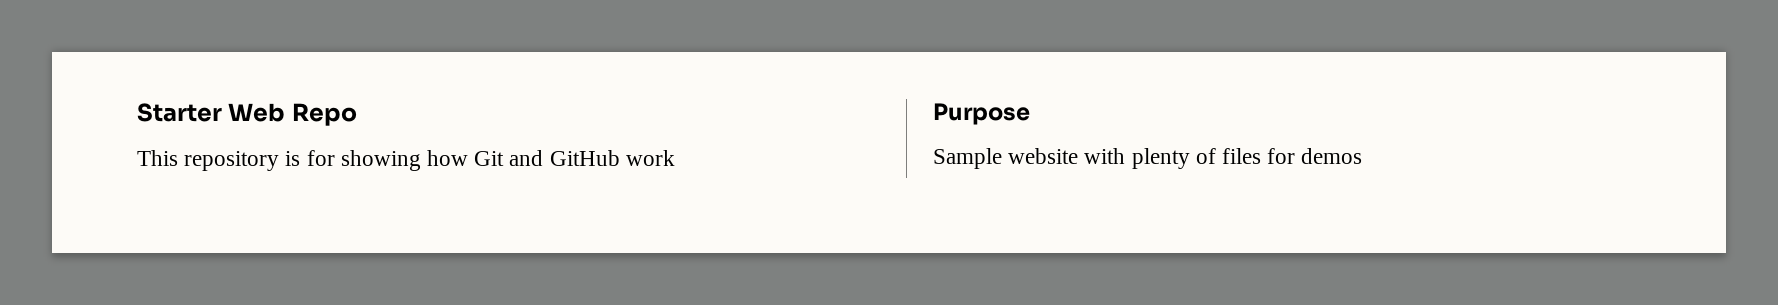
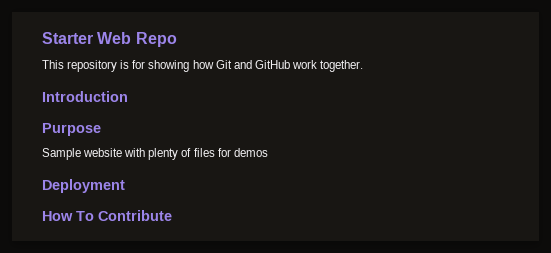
- This repository is for showing how Git and GitHub work
+ This repository is for showing how Git and GitHub work together.
+ Introduction
+ Deployment
+ How To Contribute

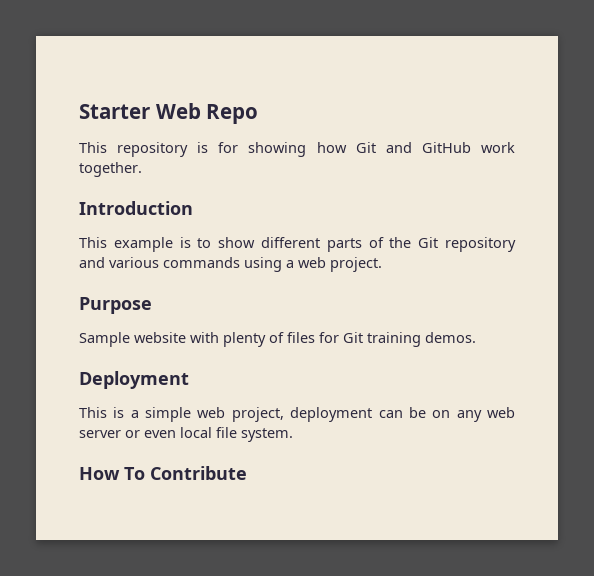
+ This example is to show different parts of the Git repository and various commands using a web project.
- Sample website with plenty of files for demos
+ Sample website with plenty of files for Git training demos.
  Deployment
+ This is a simple web project, deployment can be on any web server or even local file system.

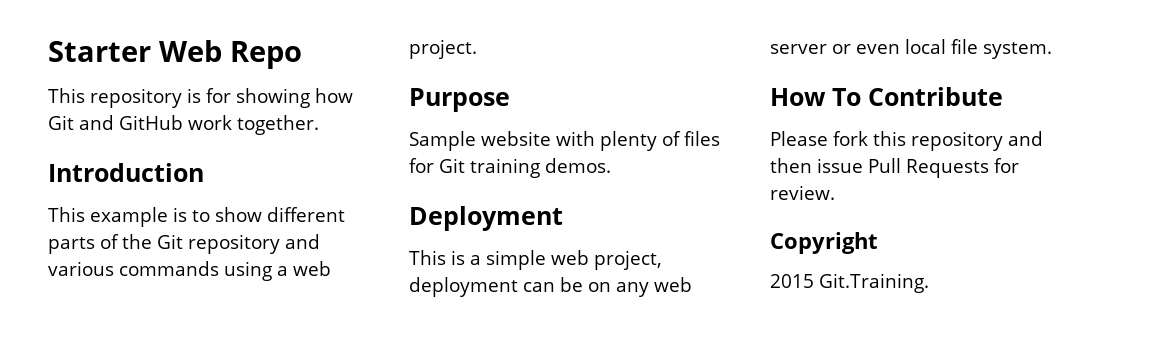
+ Please fork this repository and then issue Pull Requests for review.
+ Copyright
+ 2015 Git.Training.

